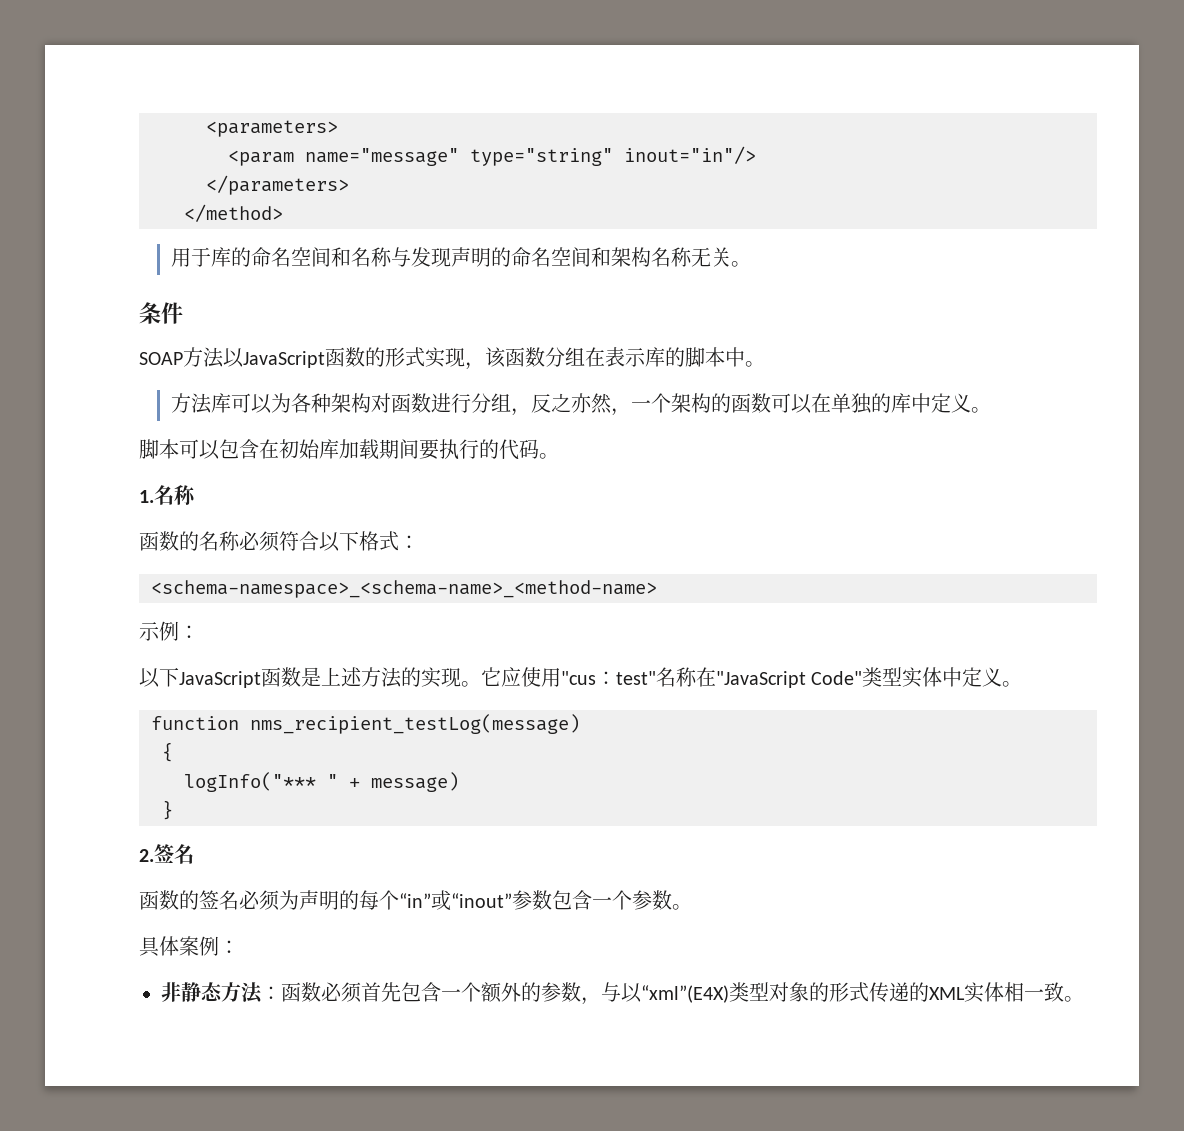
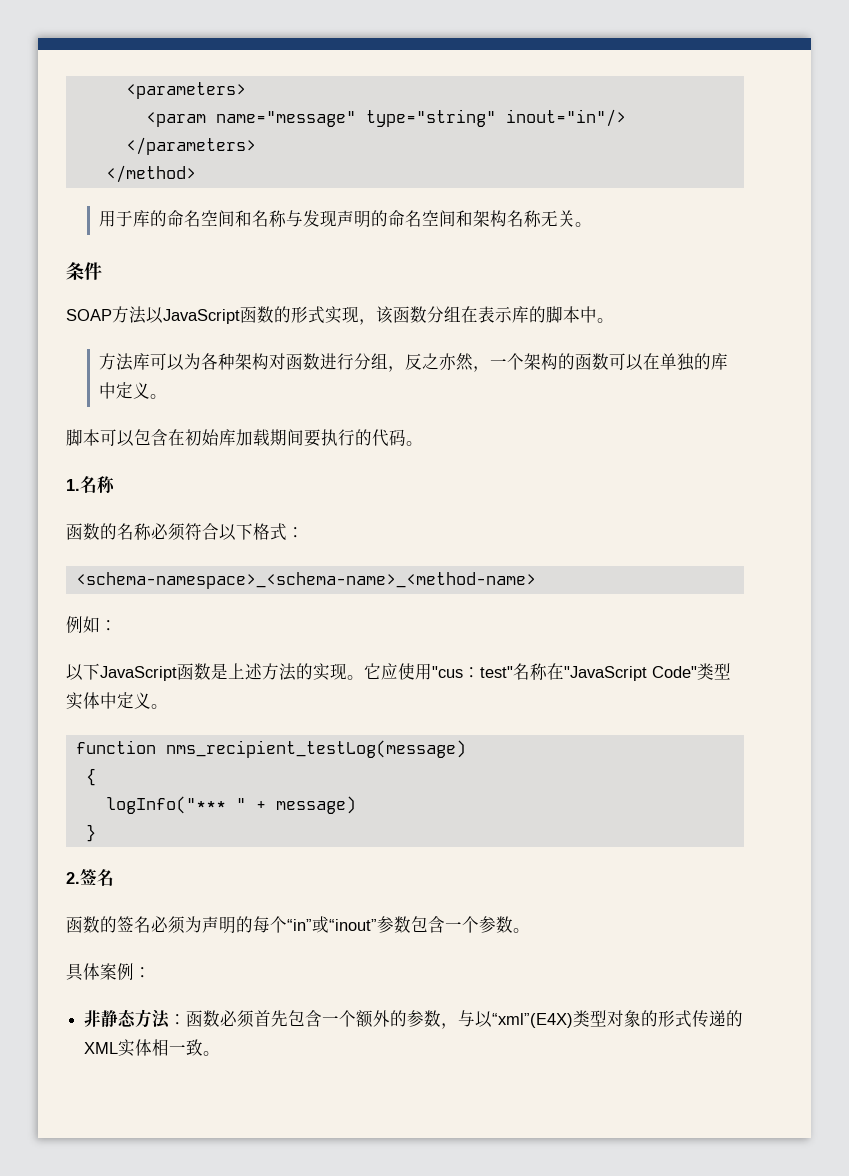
- 示例：
+ 例如：

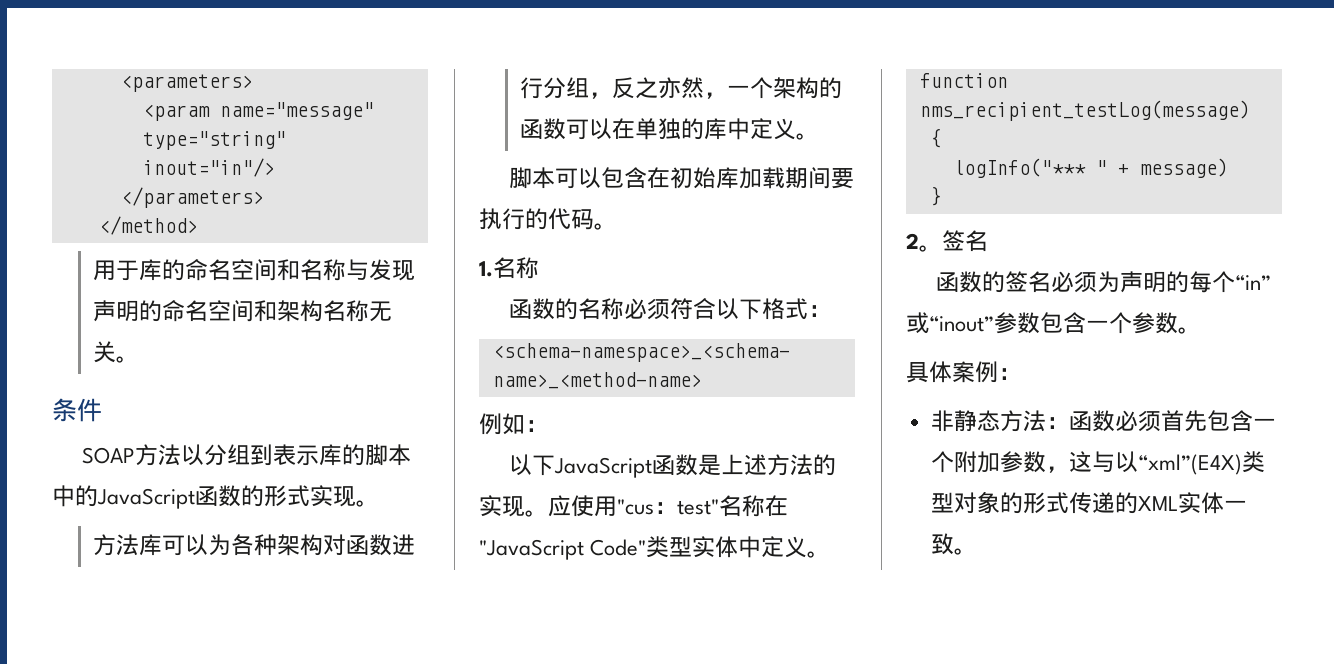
- SOAP方法以JavaScript函数的形式实现，该函数分组在表示库的脚本中。
+ SOAP方法以分组到表示库的脚本中的JavaScript函数的形式实现。
- 它应使用"cus：test"名称在"JavaScript Code"类型实体中定义。
+ 应使用"cus：test"名称在"JavaScript Code"类型实体中定义。
- 2.签名
+ 2。签名
- 非静态方法：函数必须首先包含一个额外的参数，与以“xml”(E4X)类型对象的形式传递的XML实体相一致。
+ 非静态方法：函数必须首先包含一个附加参数，这与以“xml”(E4X)类型对象的形式传递的XML实体一致。

